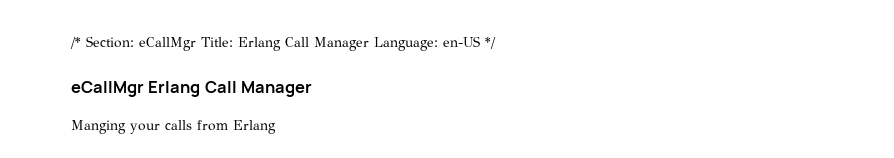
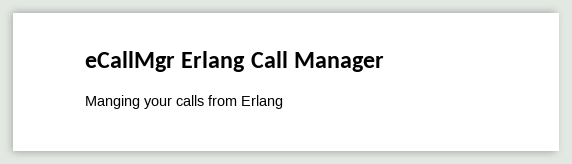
- /* Section: eCallMgr Title: Erlang Call Manager Language: en-US */

